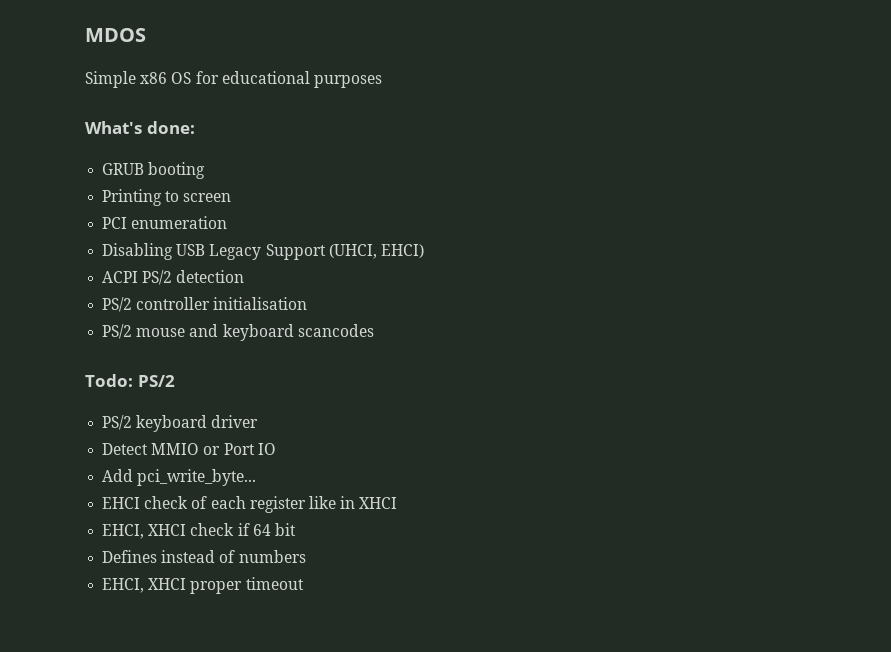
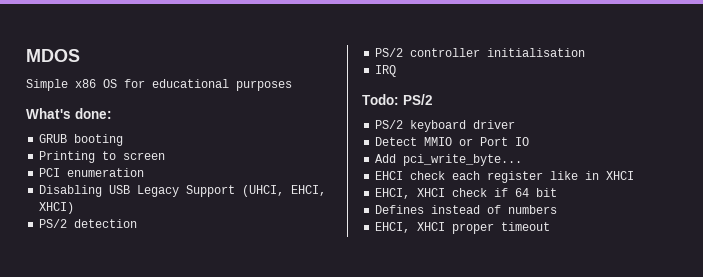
- Disabling USB Legacy Support (UHCI, EHCI)
- ACPI PS/2 detection
+ Disabling USB Legacy Support (UHCI, EHCI, XHCI)
+ PS/2 detection
- PS/2 mouse and keyboard scancodes
+ IRQ
- EHCI check of each register like in XHCI
+ EHCI check each register like in XHCI

